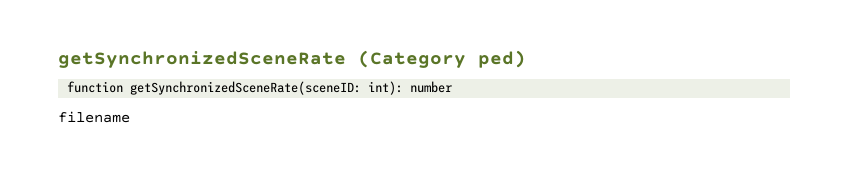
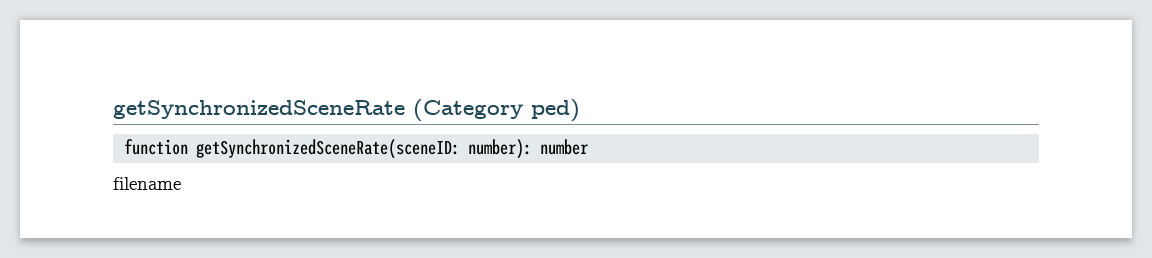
- function getSynchronizedSceneRate(sceneID: int): number
+ function getSynchronizedSceneRate(sceneID: number): number

